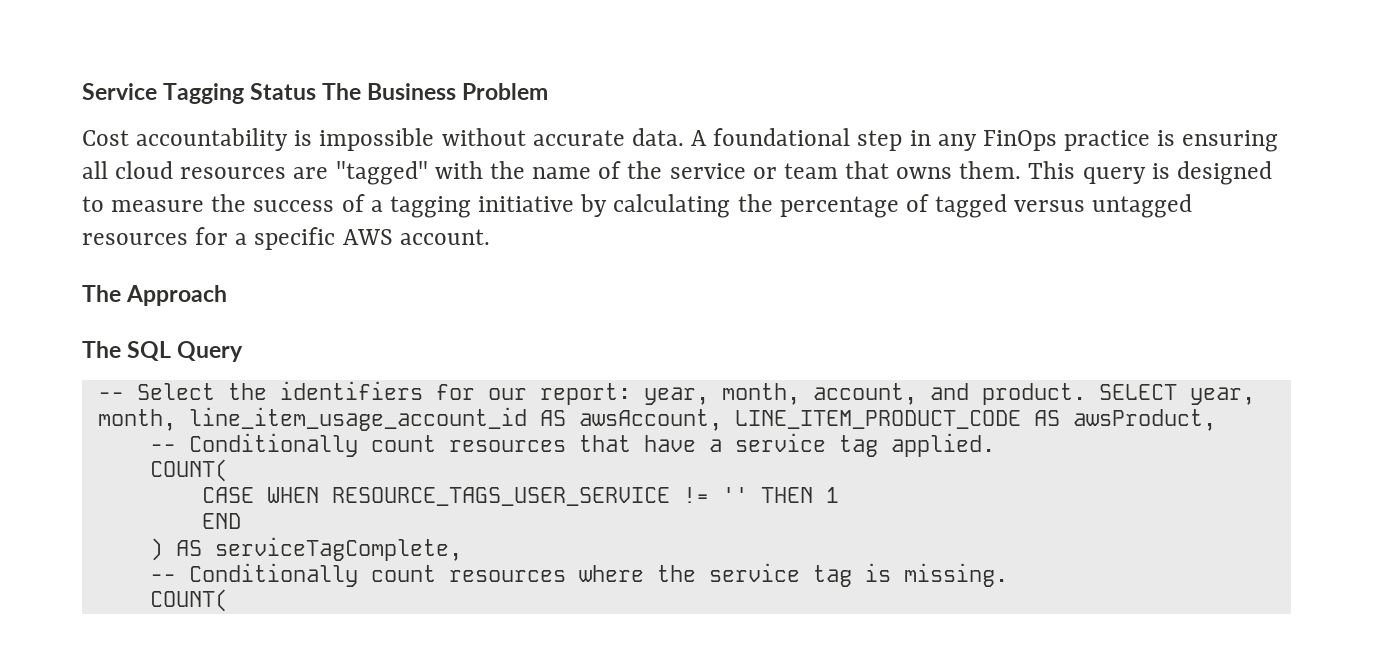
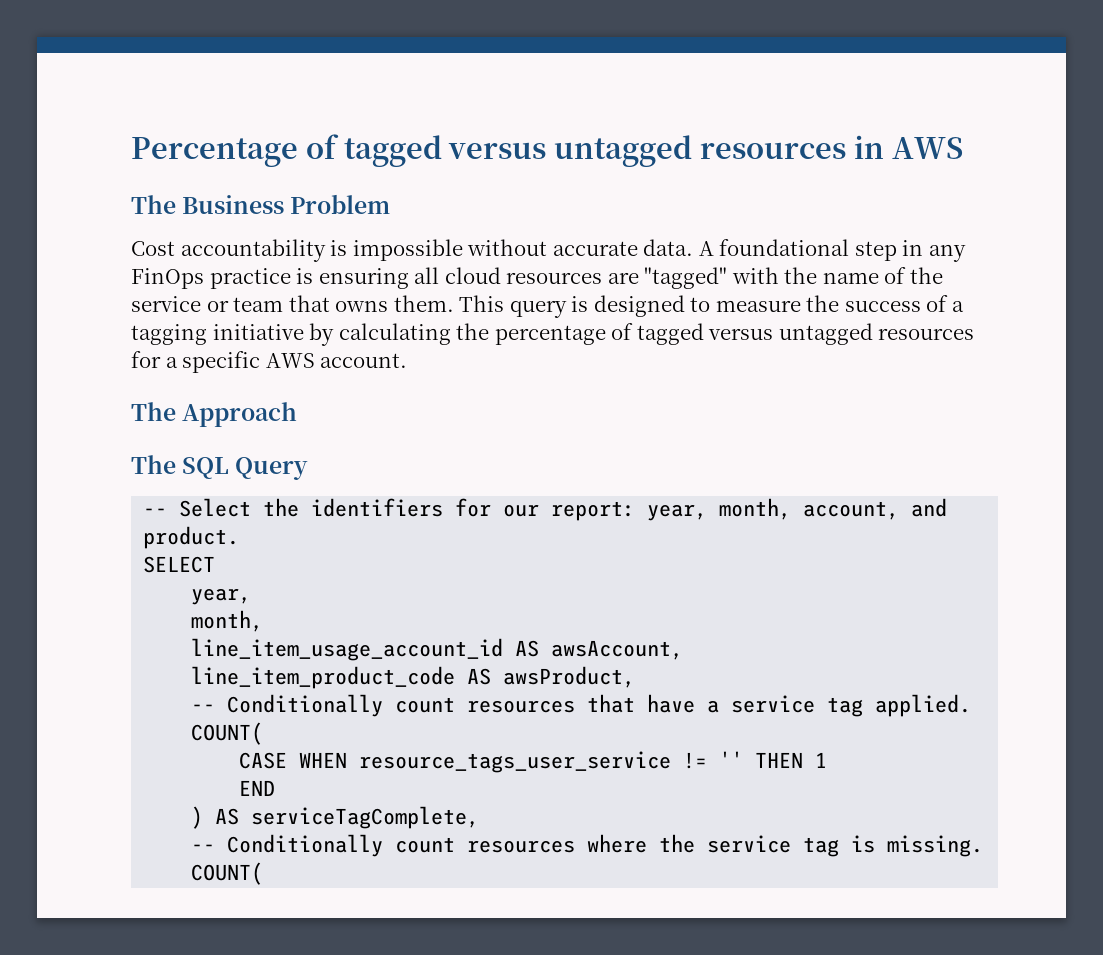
- Service Tagging Status The Business Problem
+ Percentage of tagged versus untagged resources in AWS
+ The Business Problem
- -- Select the identifiers for our report: year, month, account, and product. SELECT year, month, line_item_usage_account_id AS awsAccount, LINE_ITEM_PRODUCT_CODE AS awsProduct,
+ -- Select the identifiers for our report: year, month, account, and product.
+ SELECT
+ year,
+ month,
+ line_item_usage_account_id AS awsAccount,
+ line_item_product_code AS awsProduct,
- CASE WHEN RESOURCE_TAGS_USER_SERVICE != '' THEN 1
+ CASE WHEN resource_tags_user_service != '' THEN 1

